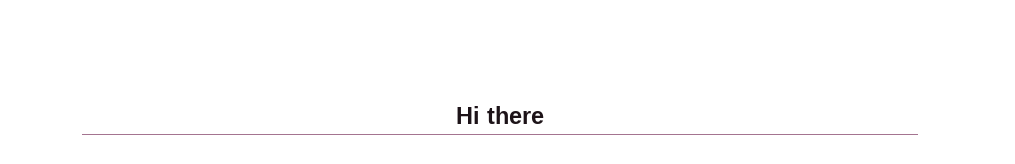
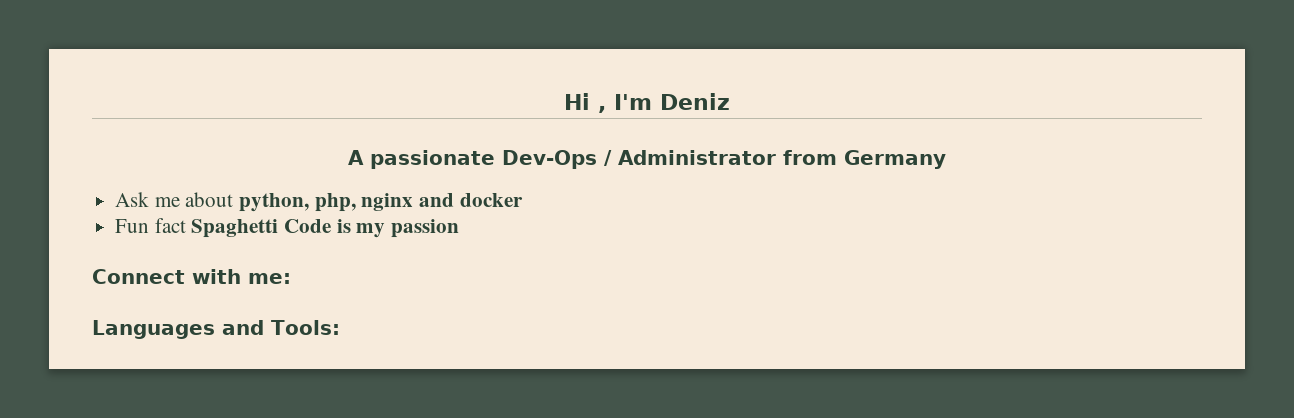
- Hi there
+ Hi , I'm Deniz
+ A passionate Dev-Ops / Administrator from Germany
+ Ask me about python, php, nginx and docker
+ Fun fact Spaghetti Code is my passion
+ Connect with me:
+ Languages and Tools:

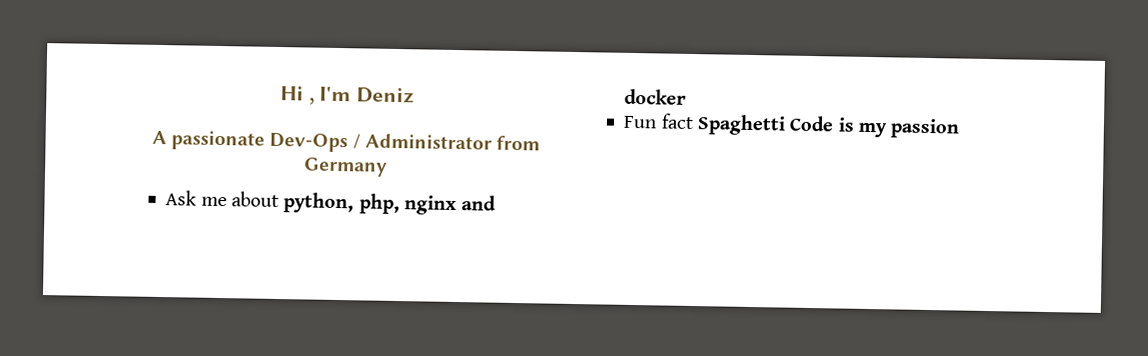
- Connect with me:
- Languages and Tools:

